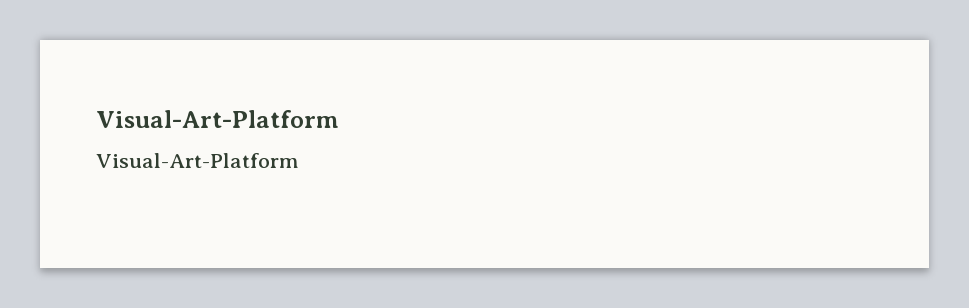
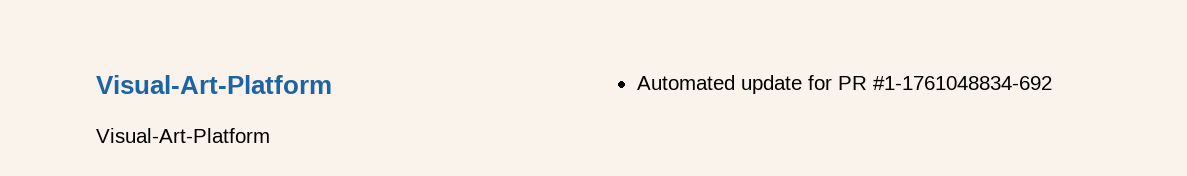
+ Automated update for PR #1-1761048834-692

